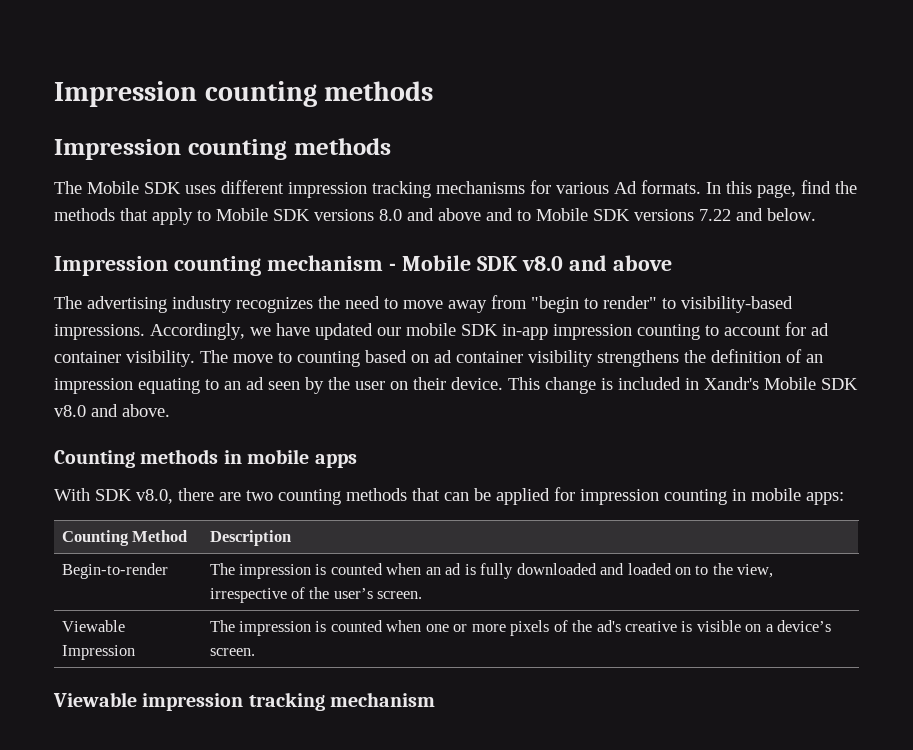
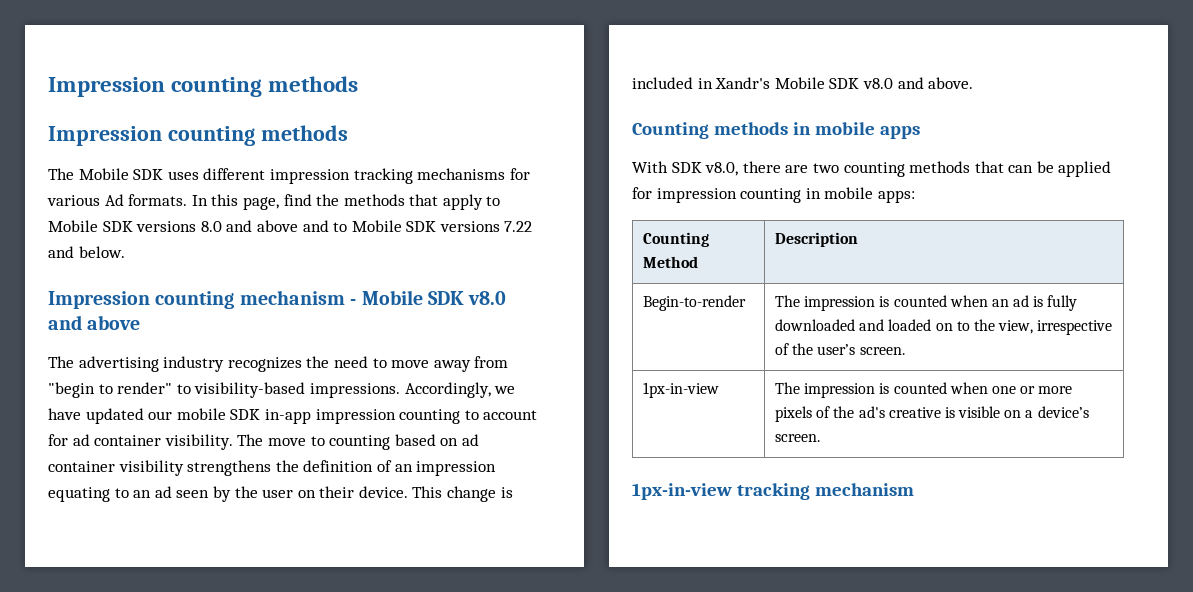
- Viewable Impression | The impression is counted when one or more pixels of the ad's creative is visible on a device’s screen.
+ 1px-in-view | The impression is counted when one or more pixels of the ad's creative is visible on a device’s screen.
- Viewable impression tracking mechanism
+ 1px-in-view tracking mechanism

